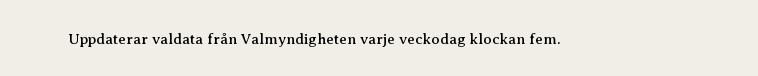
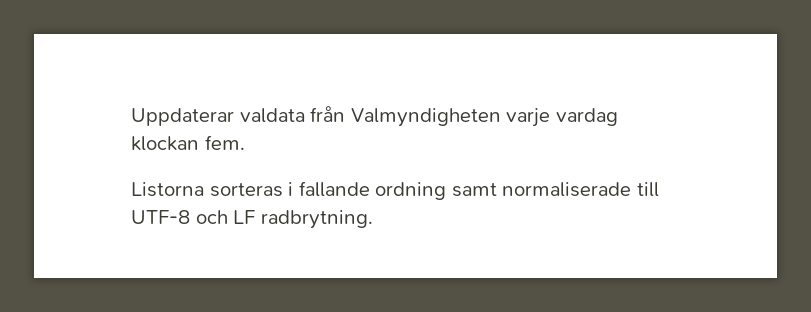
- Uppdaterar valdata från Valmyndigheten varje veckodag klockan fem.
+ Uppdaterar valdata från Valmyndigheten varje vardag klockan fem.
+ Listorna sorteras i fallande ordning samt normaliserade till UTF-8 och LF radbrytning.

